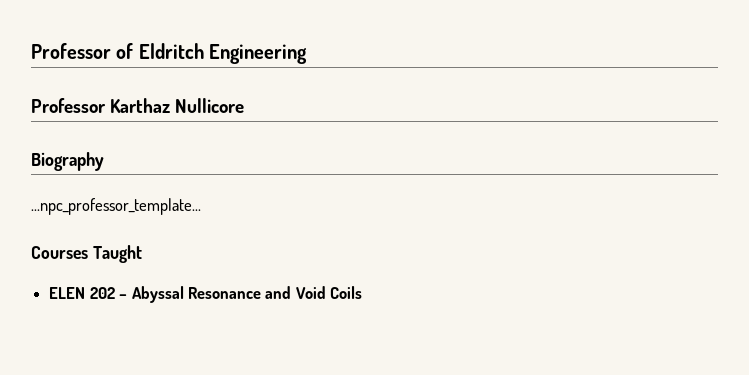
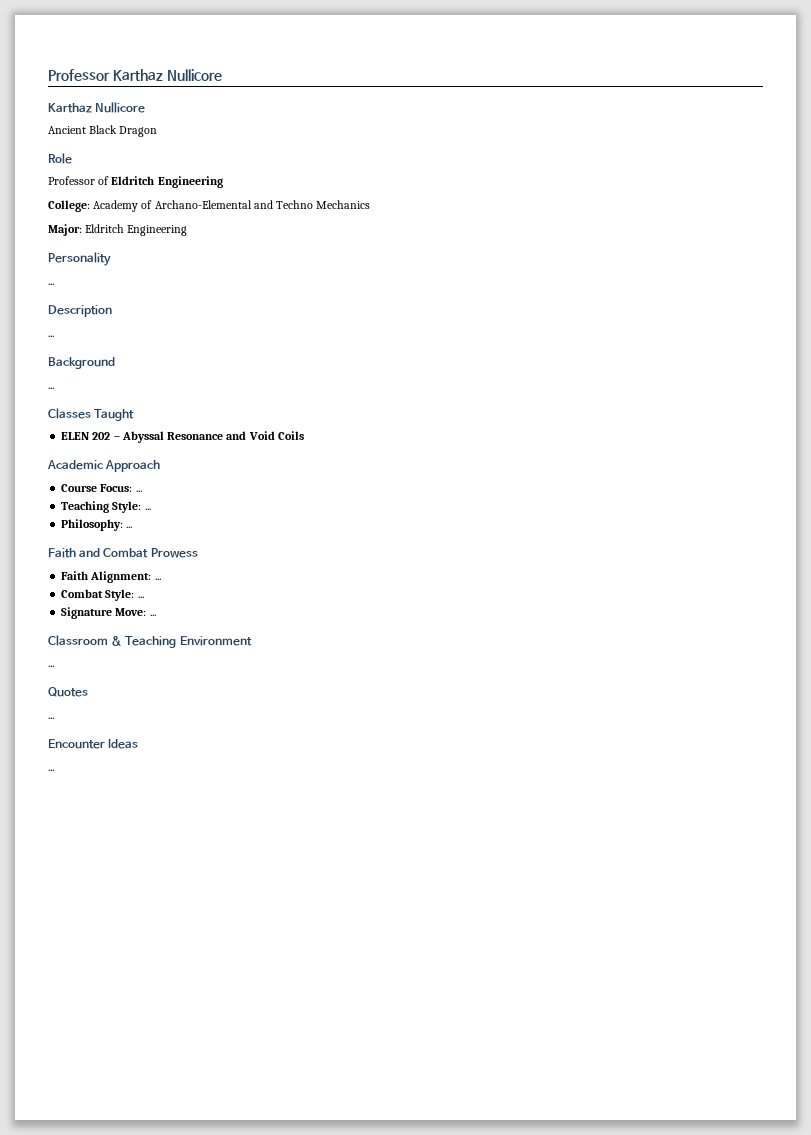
+ Professor Karthaz Nullicore
+ Karthaz Nullicore
+ Ancient Black Dragon
+ Role
  Professor of Eldritch Engineering
- Professor Karthaz Nullicore
- Biography
- ...npc_professor_template...
- Courses Taught
+ College: Academy of Archano-Elemental and Techno Mechanics
+ Major: Eldritch Engineering
+ Personality
+ ...
+ Description
+ ...
+ Background
+ ...
+ Classes Taught
+ Academic Approach
+ Course Focus: ...
+ Teaching Style: ...
+ Philosophy: ...
+ Faith and Combat Prowess
+ Faith Alignment: ...
+ Combat Style: ...
+ Signature Move: ...
+ Classroom & Teaching Environment
+ ...
+ Quotes
+ ...
+ Encounter Ideas
+ ...

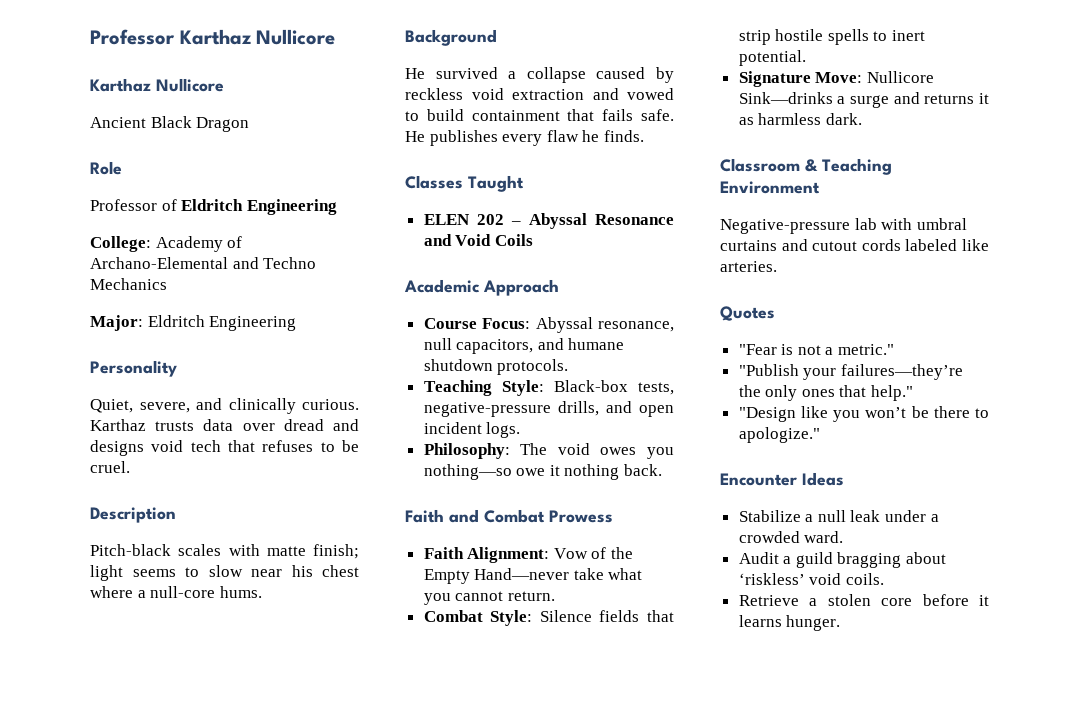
  Personality
- ...
+ Quiet, severe, and clinically curious. Karthaz trusts data over dread and designs void tech that refuses to be cruel.
  Description
- ...
+ Pitch-black scales with matte finish; light seems to slow near his chest where a null-core hums.
  Background
- ...
+ He survived a collapse caused by reckless void extraction and vowed to build containment that fails safe. He publishes every flaw he finds.
- Course Focus: ...
- Teaching Style: ...
- Philosophy: ...
+ Course Focus: Abyssal resonance, null capacitors, and humane shutdown protocols.
+ Teaching Style: Black-box tests, negative-pressure drills, and open incident logs.
+ Philosophy: The void owes you nothing—so owe it nothing back.
- Faith Alignment: ...
- Combat Style: ...
- Signature Move: ...
+ Faith Alignment: Vow of the Empty Hand—never take what you cannot return.
+ Combat Style: Silence fields that strip hostile spells to inert potential.
+ Signature Move: Nullicore Sink—drinks a surge and returns it as harmless dark.
  Classroom & Teaching Environment
- ...
+ Negative-pressure lab with umbral curtains and cutout cords labeled like arteries.
  Quotes
- ...
+ "Fear is not a metric."
+ "Publish your failures—they’re the only ones that help."
+ "Design like you won’t be there to apologize."
  Encounter Ideas
- ...
+ Stabilize a null leak under a crowded ward.
+ Audit a guild bragging about ‘riskless’ void coils.
+ Retrieve a stolen core before it learns hunger.

